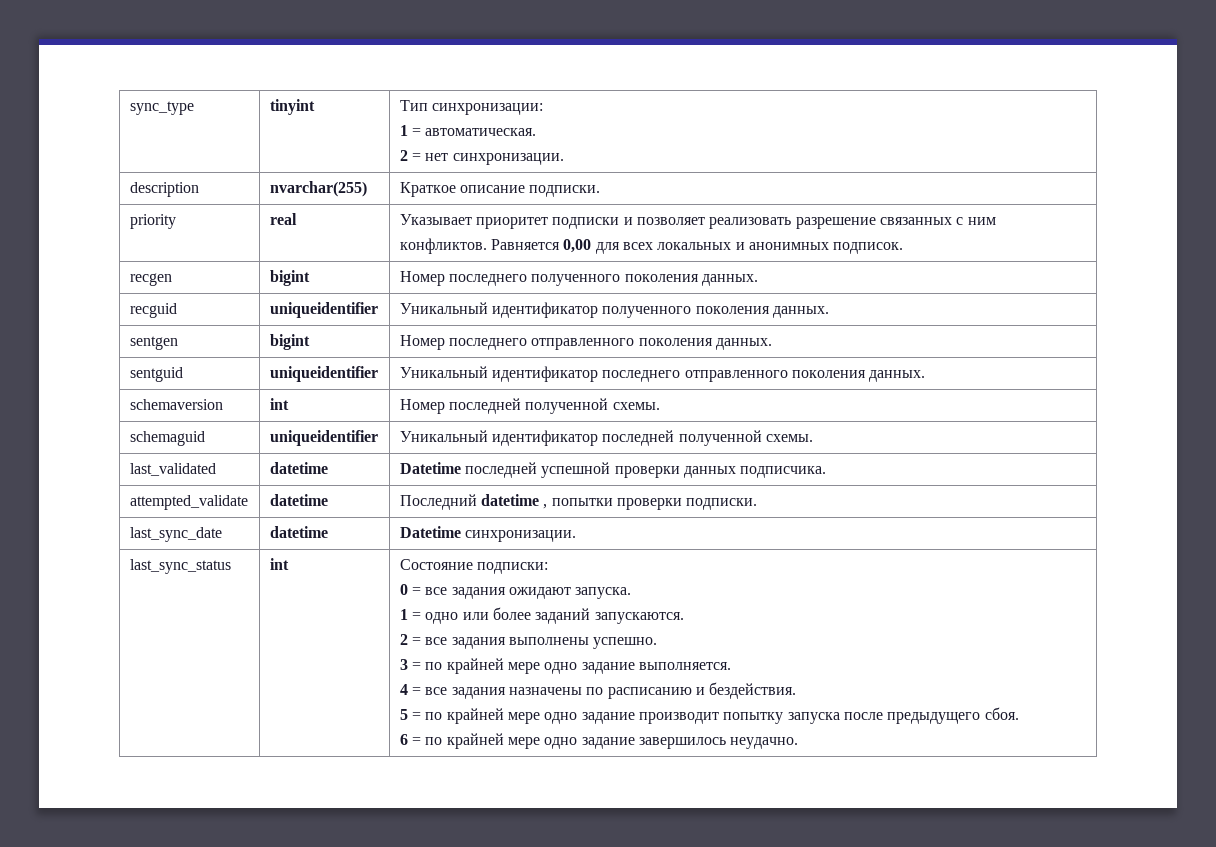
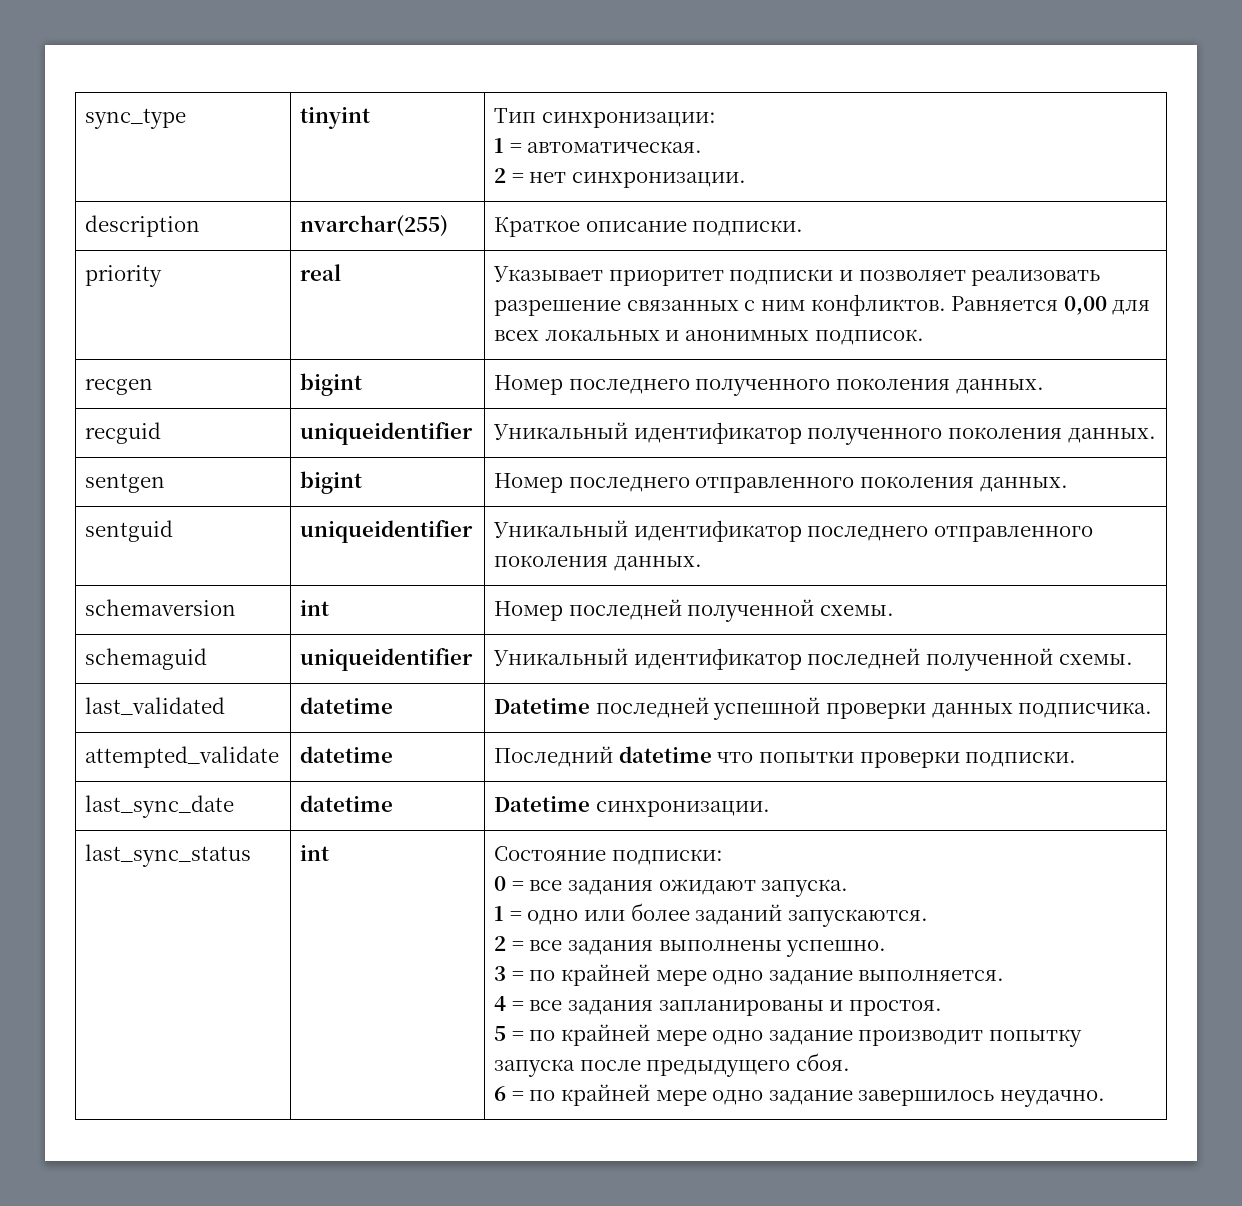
- attempted_validate | datetime | Последний datetime , попытки проверки подписки.
+ attempted_validate | datetime | Последний datetime что попытки проверки подписки.
- 4 = все задания назначены по расписанию и бездействия.
+ 4 = все задания запланированы и простоя.

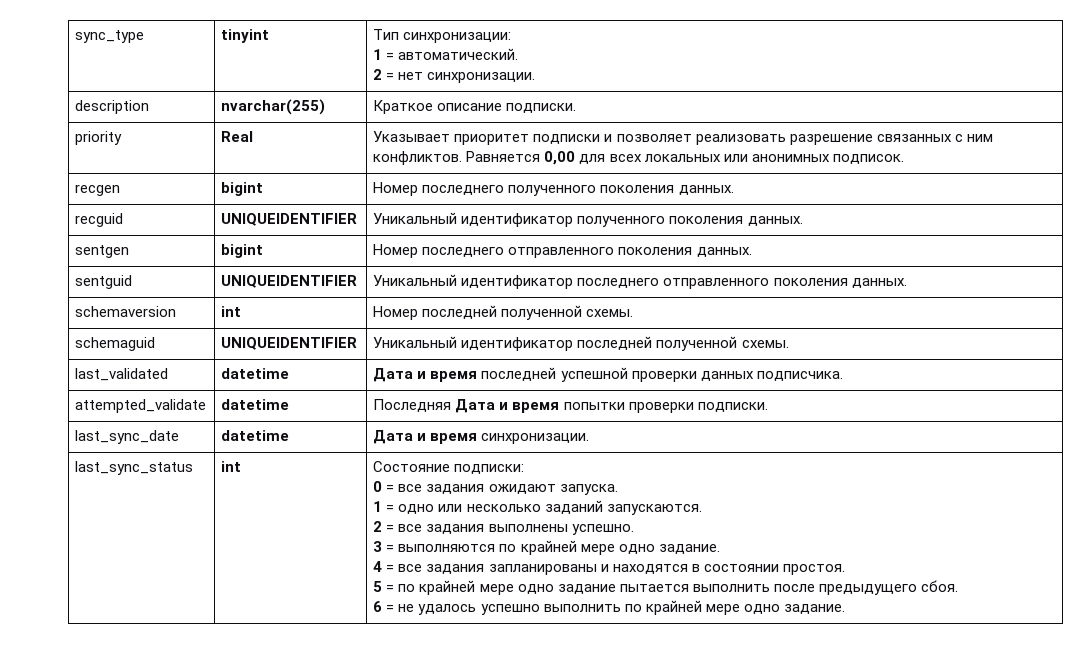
  sync_type | tinyint | Тип синхронизации:
- 1 = автоматическая.
+ 1 = автоматический.
- priority | real | Указывает приоритет подписки и позволяет реализовать разрешение связанных с ним конфликтов. Равняется 0,00 для всех локальных и анонимных подписок.
+ priority | Real | Указывает приоритет подписки и позволяет реализовать разрешение связанных с ним конфликтов. Равняется 0,00 для всех локальных или анонимных подписок.
- recguid | uniqueidentifier | Уникальный идентификатор полученного поколения данных.
+ recguid | UNIQUEIDENTIFIER | Уникальный идентификатор полученного поколения данных.
- sentguid | uniqueidentifier | Уникальный идентификатор последнего отправленного поколения данных.
+ sentguid | UNIQUEIDENTIFIER | Уникальный идентификатор последнего отправленного поколения данных.
- schemaguid | uniqueidentifier | Уникальный идентификатор последней полученной схемы.
+ schemaguid | UNIQUEIDENTIFIER | Уникальный идентификатор последней полученной схемы.
- last_validated | datetime | Datetime последней успешной проверки данных подписчика.
+ last_validated | datetime | Дата и время последней успешной проверки данных подписчика.
- attempted_validate | datetime | Последний datetime что попытки проверки подписки.
+ attempted_validate | datetime | Последняя Дата и время попытки проверки подписки.
- last_sync_date | datetime | Datetime синхронизации.
+ last_sync_date | datetime | Дата и время синхронизации.
- 1 = одно или более заданий запускаются.
+ 1 = одно или несколько заданий запускаются.
- 3 = по крайней мере одно задание выполняется.
+ 3 = выполняются по крайней мере одно задание.
- 4 = все задания запланированы и простоя.
+ 4 = все задания запланированы и находятся в состоянии простоя.
- 5 = по крайней мере одно задание производит попытку запуска после предыдущего сбоя.
+ 5 = по крайней мере одно задание пытается выполнить после предыдущего сбоя.
- 6 = по крайней мере одно задание завершилось неудачно.
+ 6 = не удалось успешно выполнить по крайней мере одно задание.

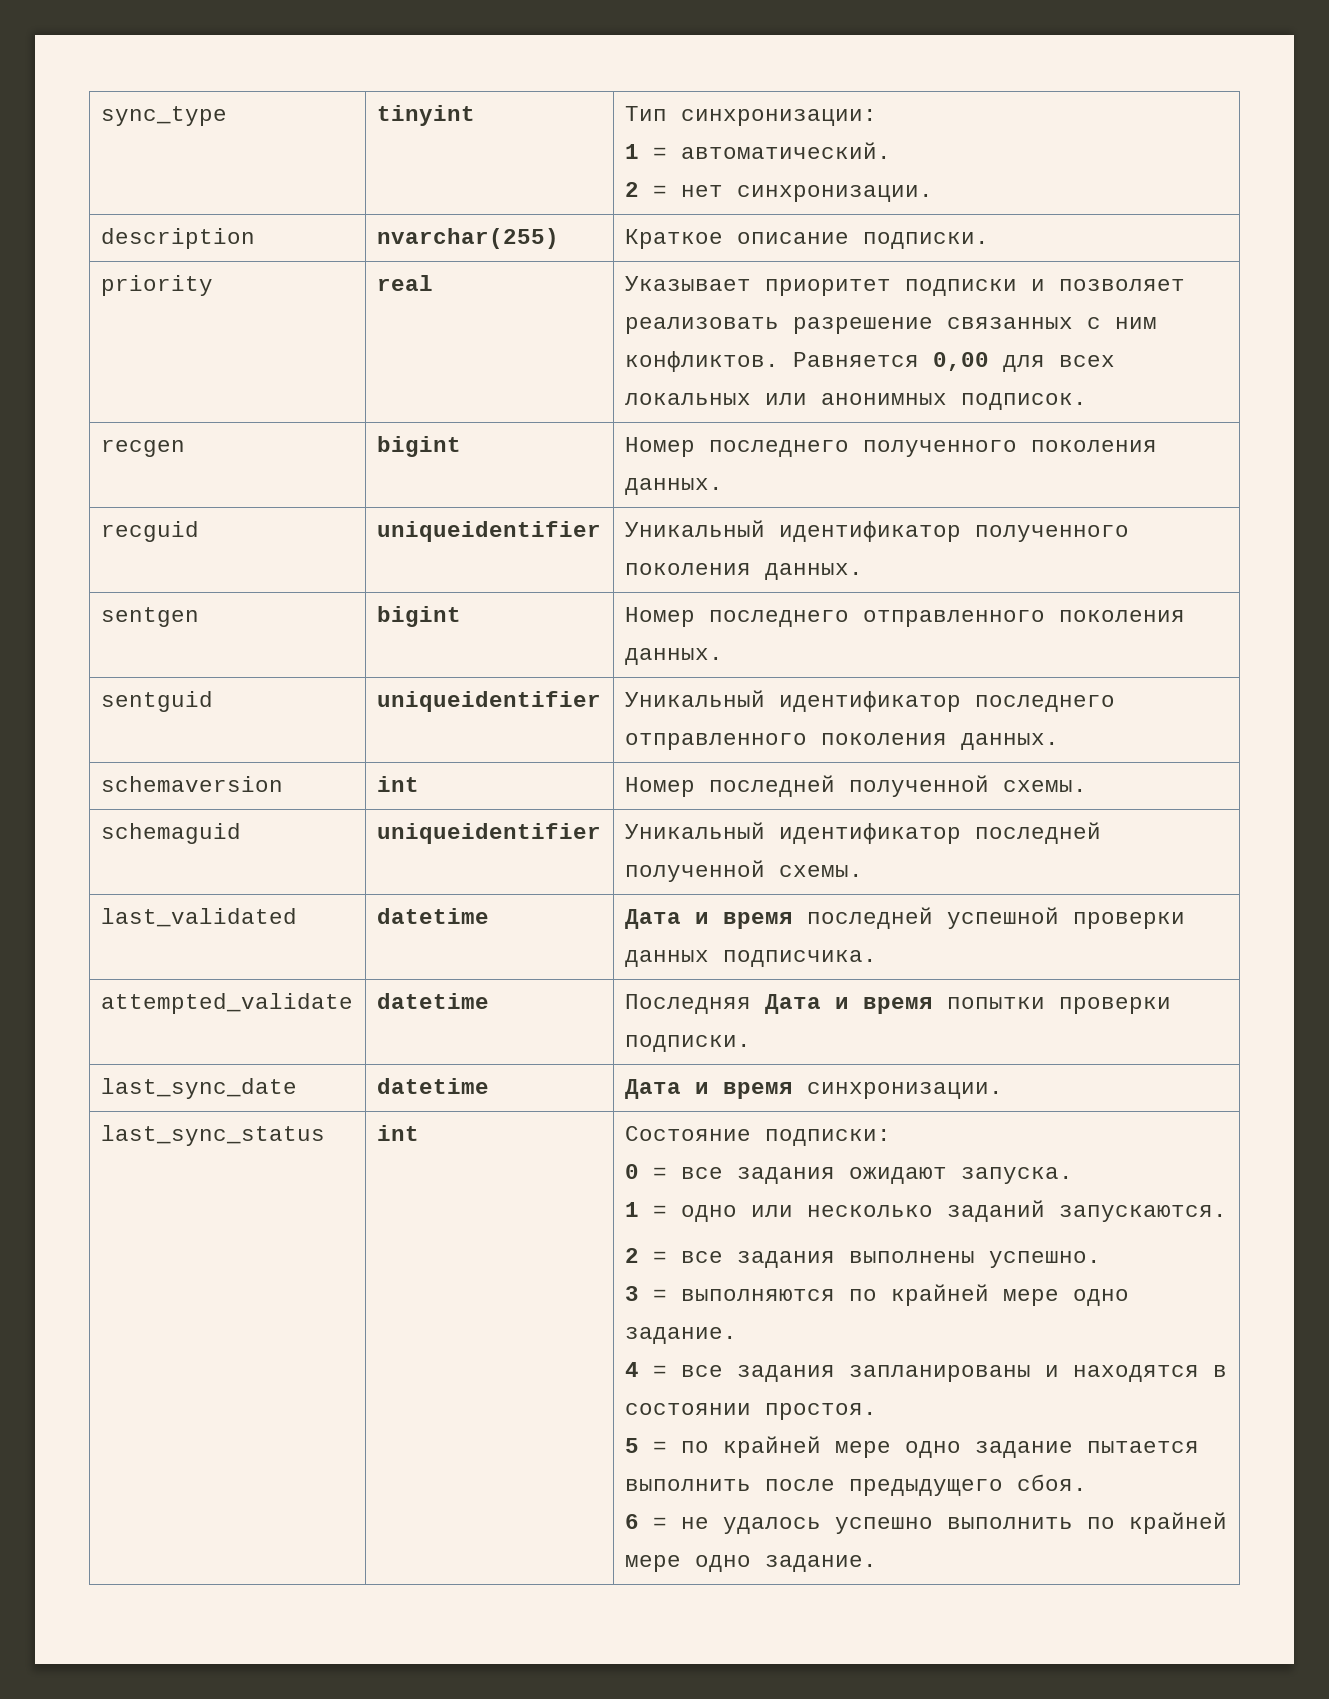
- priority | Real | Указывает приоритет подписки и позволяет реализовать разрешение связанных с ним конфликтов. Равняется 0,00 для всех локальных или анонимных подписок.
+ priority | real | Указывает приоритет подписки и позволяет реализовать разрешение связанных с ним конфликтов. Равняется 0,00 для всех локальных или анонимных подписок.
- recguid | UNIQUEIDENTIFIER | Уникальный идентификатор полученного поколения данных.
+ recguid | uniqueidentifier | Уникальный идентификатор полученного поколения данных.
- sentguid | UNIQUEIDENTIFIER | Уникальный идентификатор последнего отправленного поколения данных.
+ sentguid | uniqueidentifier | Уникальный идентификатор последнего отправленного поколения данных.
- schemaguid | UNIQUEIDENTIFIER | Уникальный идентификатор последней полученной схемы.
+ schemaguid | uniqueidentifier | Уникальный идентификатор последней полученной схемы.

